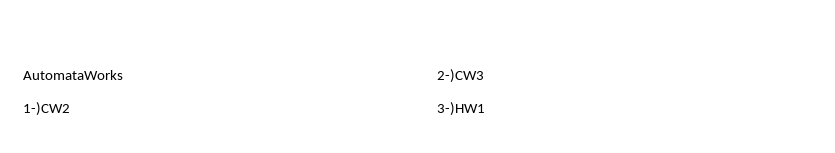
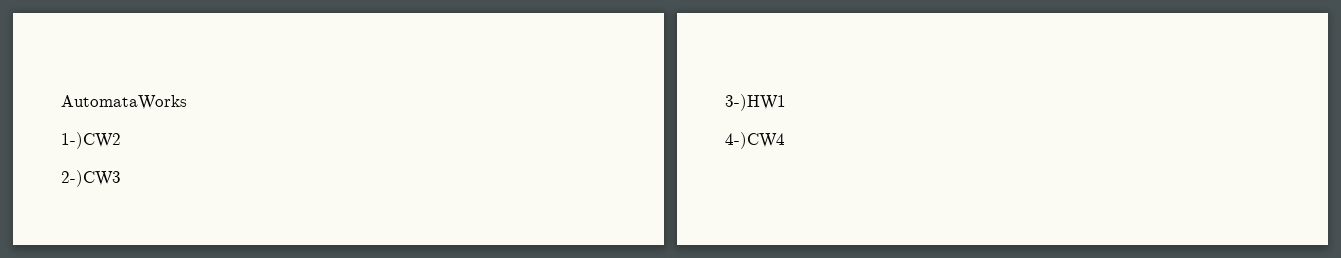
+ 4-)CW4

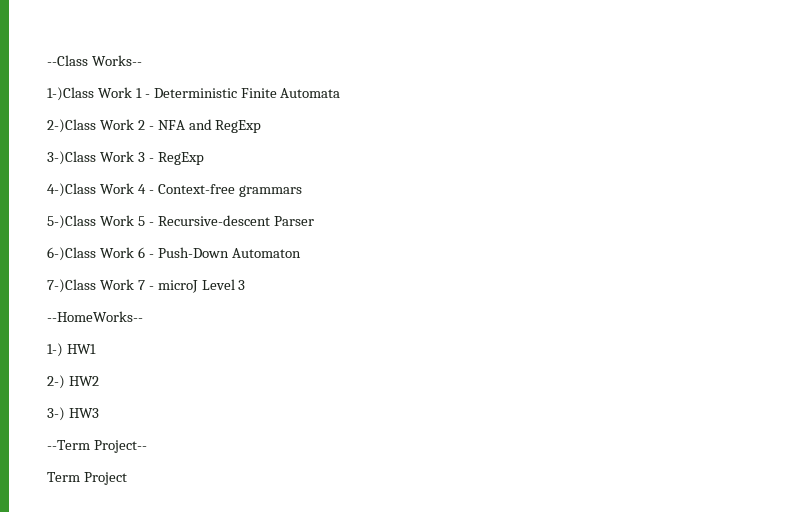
- AutomataWorks
- 1-)CW2
- 2-)CW3
- 3-)HW1
- 4-)CW4
+ --Class Works--
+ 1-)Class Work 1 - Deterministic Finite Automata
+ 2-)Class Work 2 - NFA and RegExp
+ 3-)Class Work 3 - RegExp
+ 4-)Class Work 4 - Context-free grammars
+ 5-)Class Work 5 - Recursive-descent Parser
+ 6-)Class Work 6 - Push-Down Automaton
+ 7-)Class Work 7 - microJ Level 3
+ --HomeWorks--
+ 1-) HW1
+ 2-) HW2
+ 3-) HW3
+ --Term Project--
+ Term Project

